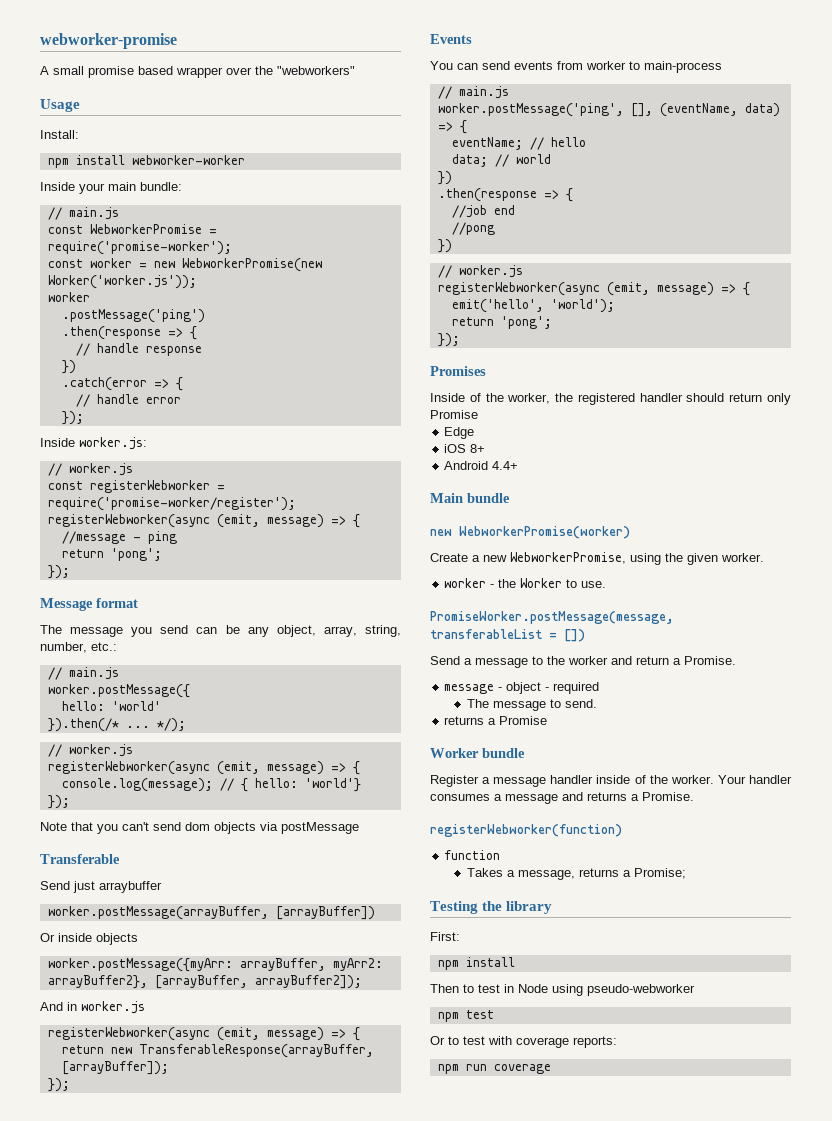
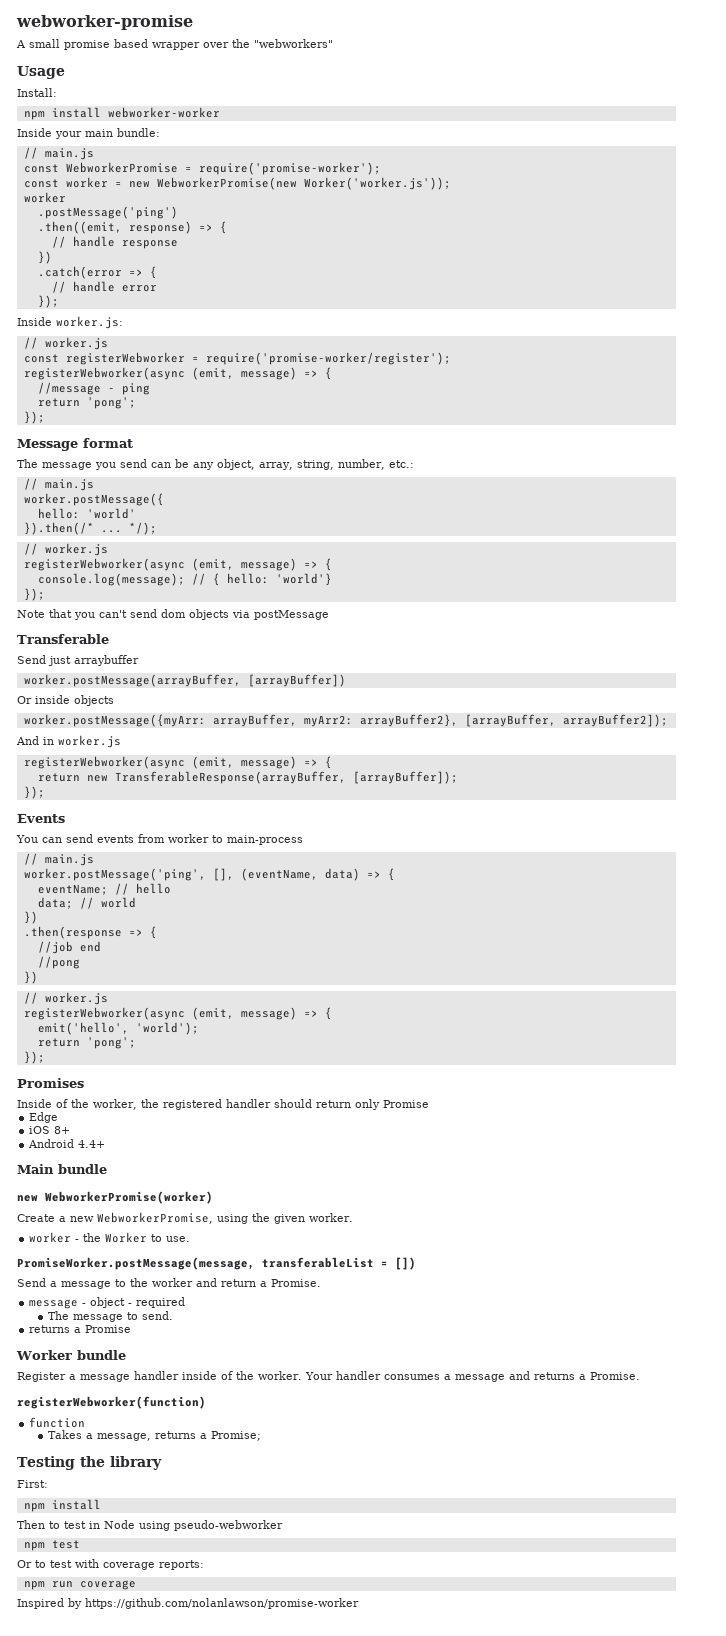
  .postMessage('ping')
- .then(response => {
+ .then((emit, response) => {
+ Inspired by https://github.com/nolanlawson/promise-worker

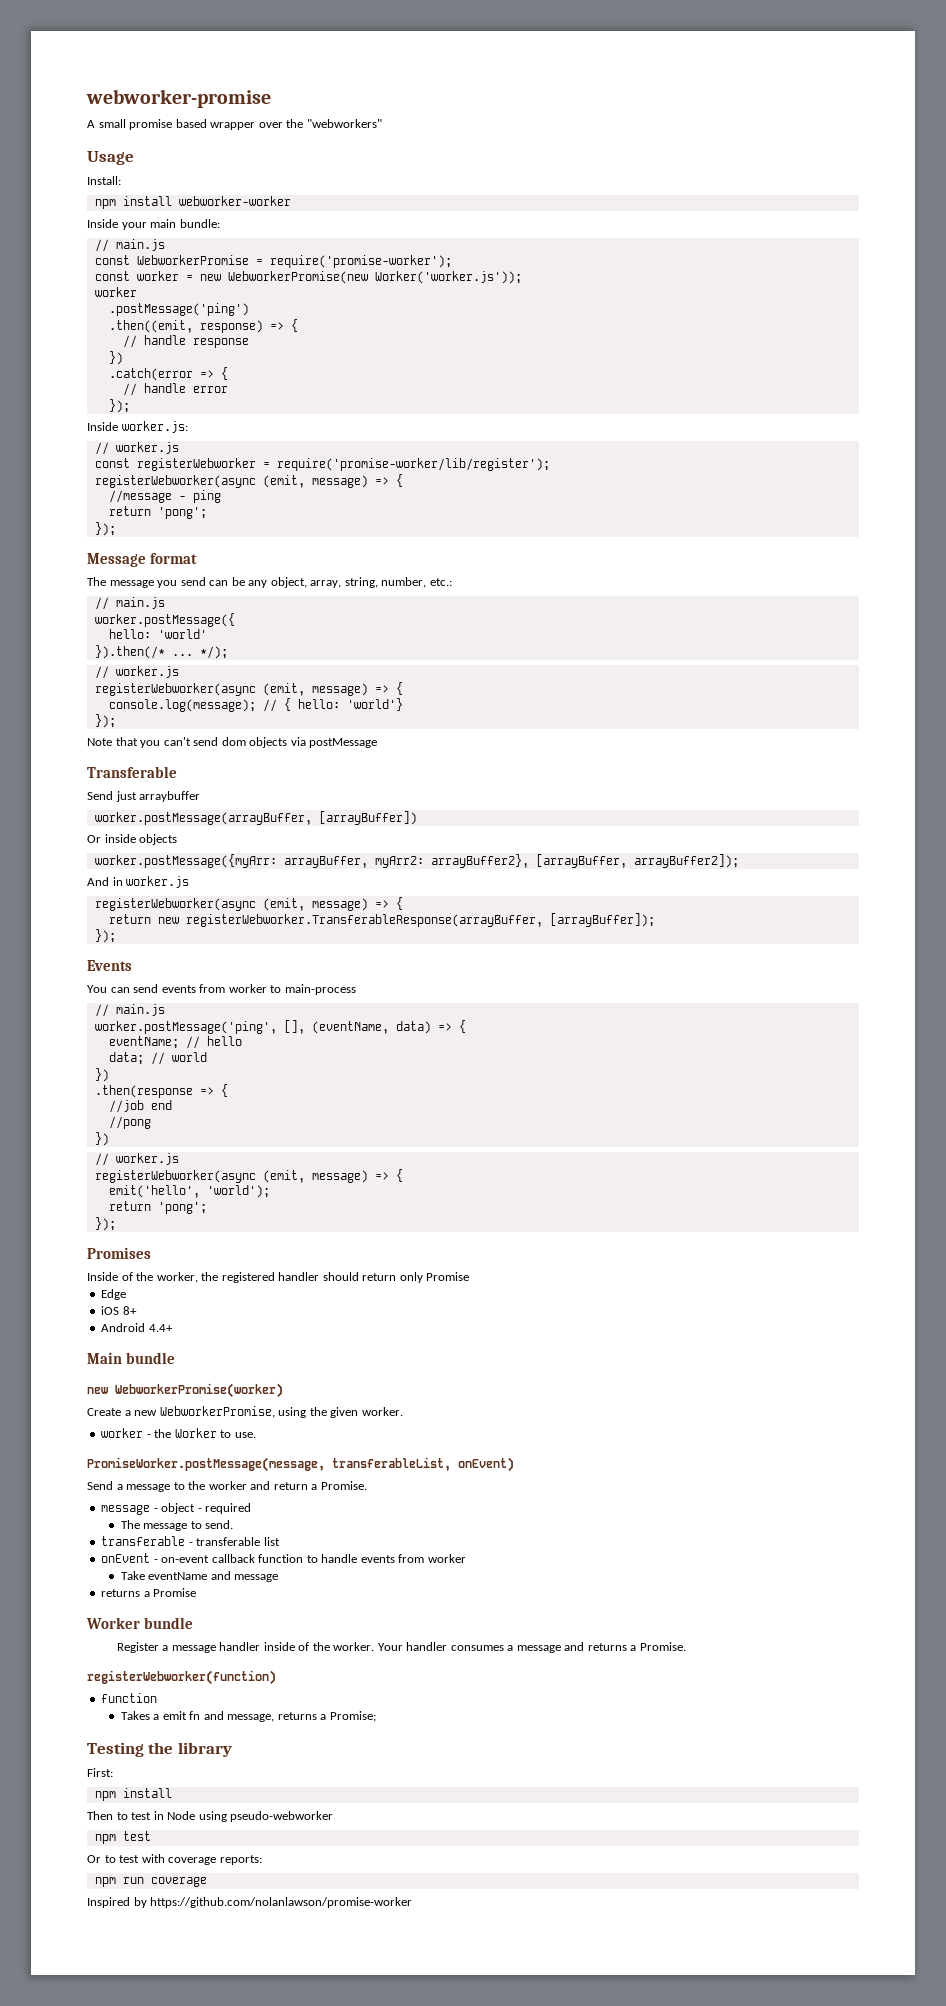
- const registerWebworker = require('promise-worker/register');
+ const registerWebworker = require('promise-worker/lib/register');
- return new TransferableResponse(arrayBuffer, [arrayBuffer]);
+ return new registerWebworker.TransferableResponse(arrayBuffer, [arrayBuffer]);
- PromiseWorker.postMessage(message, transferableList = [])
+ PromiseWorker.postMessage(message, transferableList, onEvent)
+ transferable - transferable list
+ onEvent - on-event callback function to handle events from worker
+ Take eventName and message
- Takes a message, returns a Promise;
+ Takes a emit fn and message, returns a Promise;

